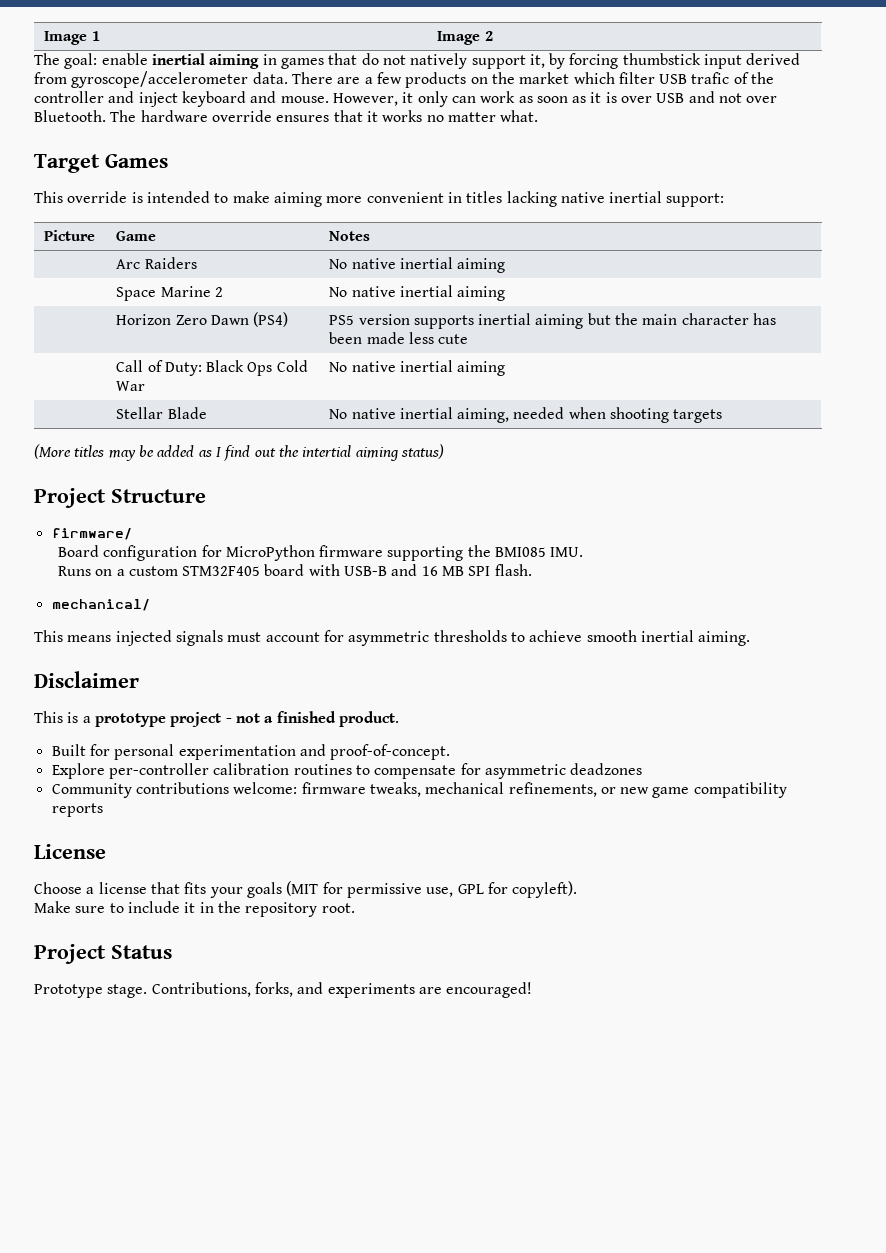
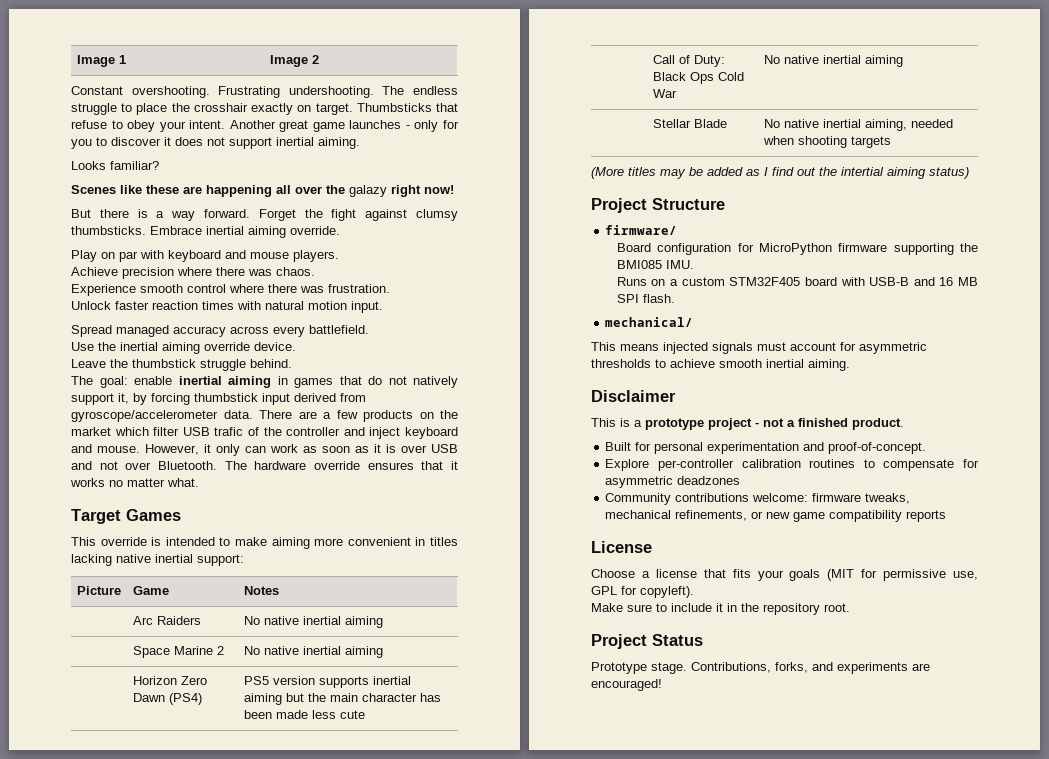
+ Constant overshooting. Frustrating undershooting. The endless struggle to place the crosshair exactly on target. Thumbsticks that refuse to obey your intent. Another great game launches - only for you to discover it does not support inertial aiming.
+ Looks familiar?
+ Scenes like these are happening all over the galazy right now!
+ But there is a way forward. Forget the fight against clumsy thumbsticks. Embrace inertial aiming override.
+ Play on par with keyboard and mouse players.
+ Achieve precision where there was chaos.
+ Experience smooth control where there was frustration.
+ Unlock faster reaction times with natural motion input.
+ Spread managed accuracy across every battlefield.
+ Use the inertial aiming override device.
+ Leave the thumbstick struggle behind.

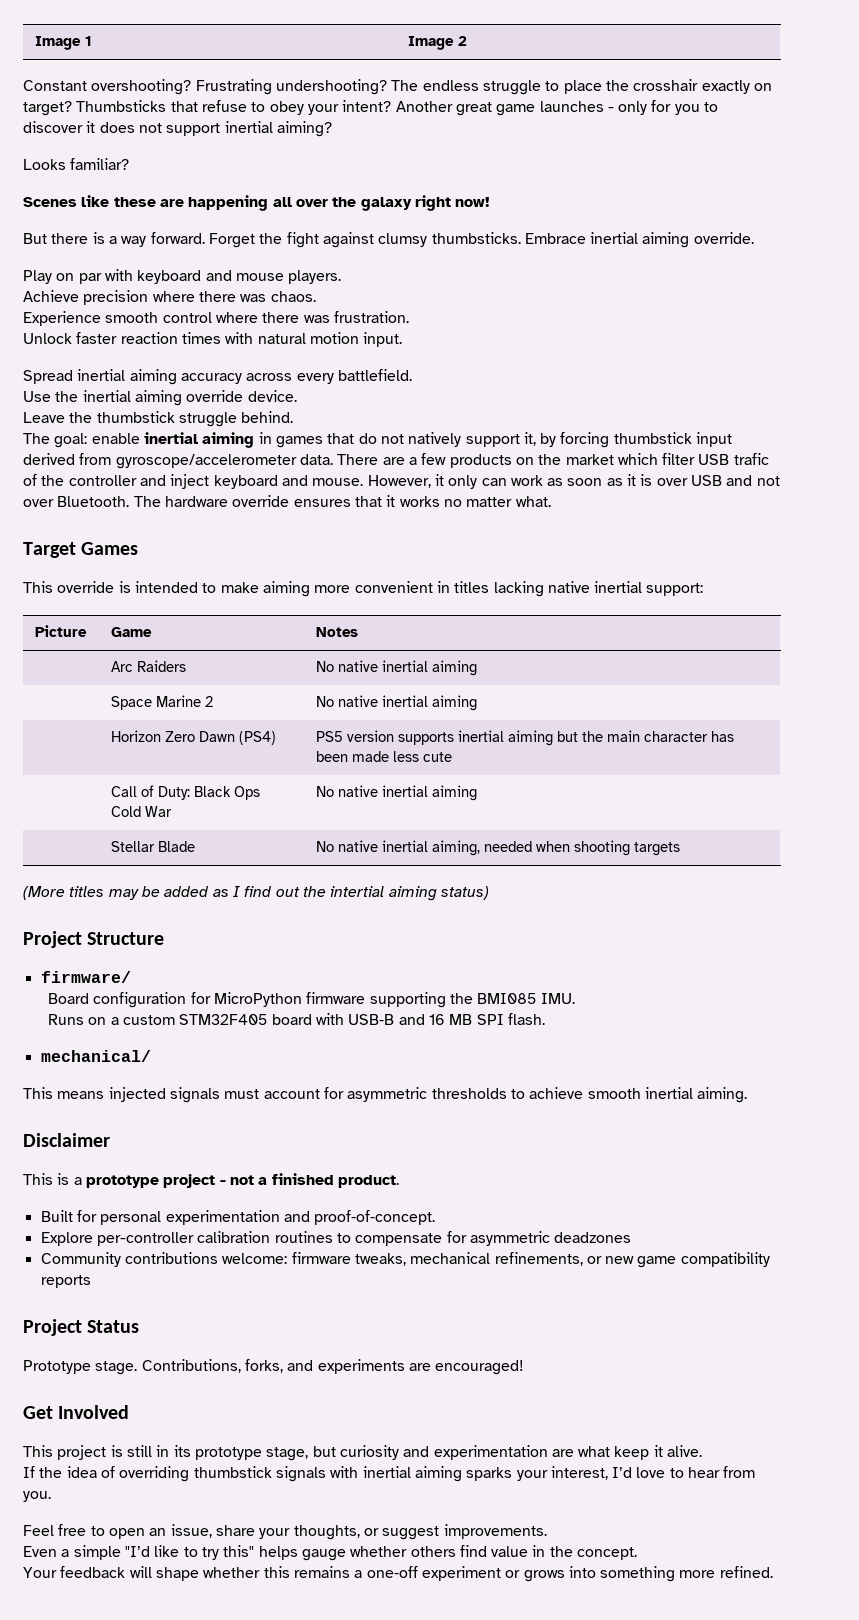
- Constant overshooting. Frustrating undershooting.
+ Constant overshooting? Frustrating undershooting?
- The endless struggle to place the crosshair exactly on target.
+ The endless struggle to place the crosshair exactly on target?
- Thumbsticks that refuse to obey your intent.
+ Thumbsticks that refuse to obey your intent?
- Another great game launches - only for you to discover it does not support inertial aiming.
+ Another great game launches - only for you to discover it does not support inertial aiming?
- Scenes like these are happening all over the galazy right now!
+ Scenes like these are happening all over the galaxy right now!
- Spread managed accuracy across every battlefield.
+ Spread inertial aiming accuracy across every battlefield.
- License
- Choose a license that fits your goals (MIT for permissive use, GPL for copyleft).
- Make sure to include it in the repository root.
+ Get Involved
+ This project is still in its prototype stage, but curiosity and experimentation are what keep it alive.
+ If the idea of overriding thumbstick signals with inertial aiming sparks your interest, I’d love to hear from you.
+ Feel free to open an issue, share your thoughts, or suggest improvements.
+ Even a simple "I’d like to try this" helps gauge whether others find value in the concept.
+ Your feedback will shape whether this remains a one‑off experiment or grows into something more refined.

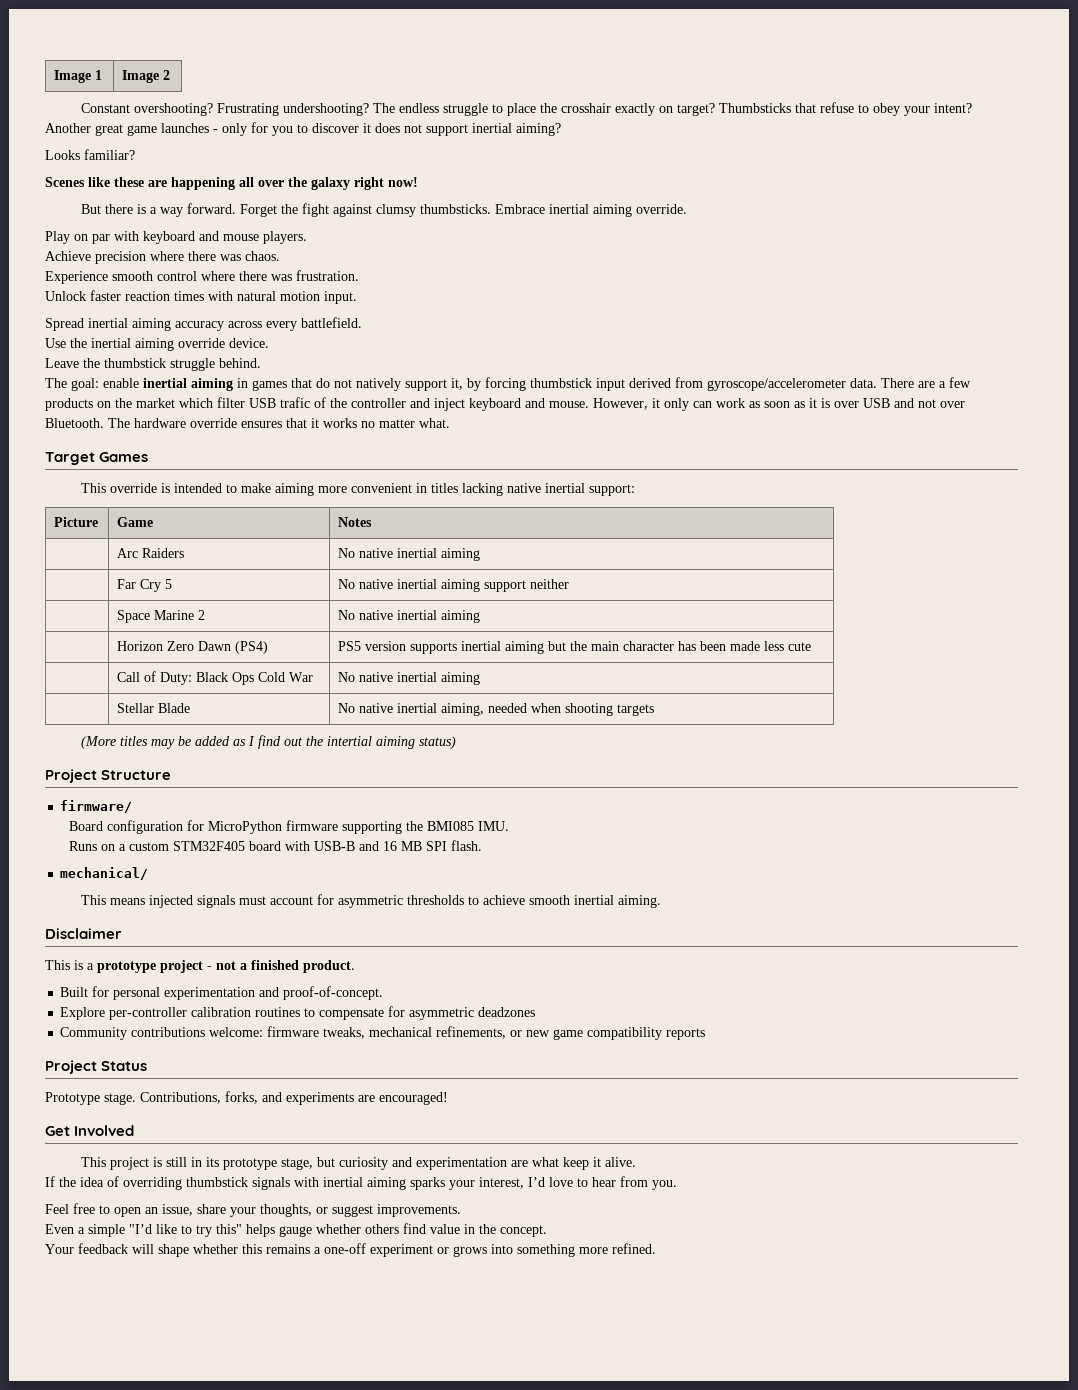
+ | Far Cry 5 | No native inertial aiming support neither

